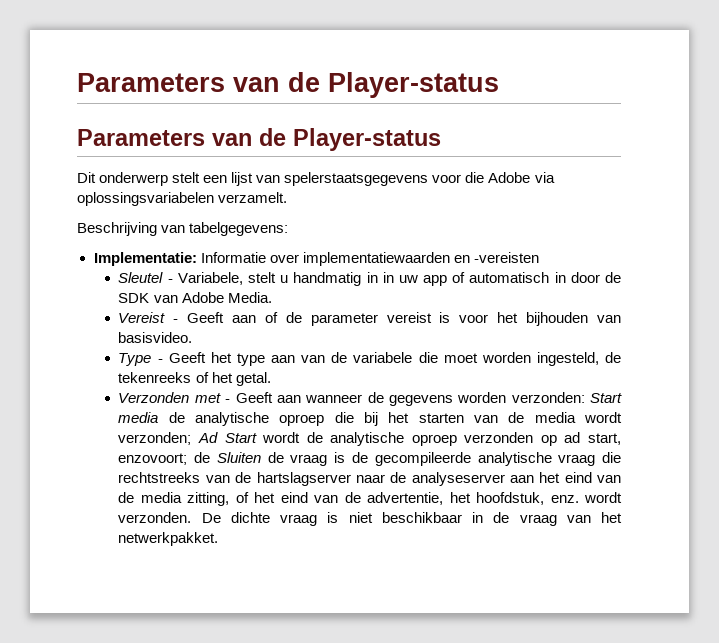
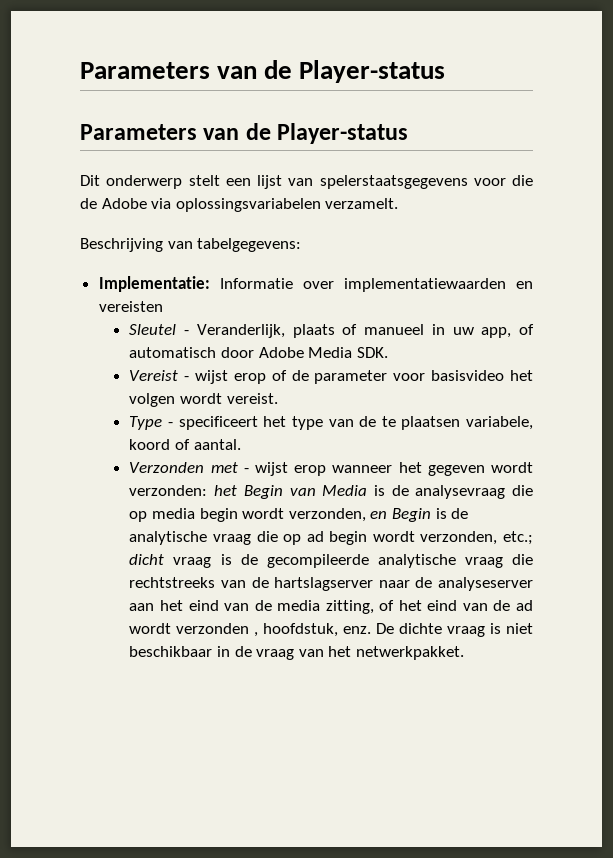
- Dit onderwerp stelt een lijst van spelerstaatsgegevens voor die Adobe via oplossingsvariabelen verzamelt.
+ Dit onderwerp stelt een lijst van spelerstaatsgegevens voor die de Adobe via oplossingsvariabelen verzamelt.
- Implementatie: Informatie over implementatiewaarden en -vereisten
+ Implementatie: Informatie over implementatiewaarden en vereisten
- Sleutel - Variabele, stelt u handmatig in in uw app of automatisch in door de SDK van Adobe Media.
+ Sleutel - Veranderlijk, plaats of manueel in uw app, of automatisch door Adobe Media SDK.
- Vereist - Geeft aan of de parameter vereist is voor het bijhouden van basisvideo.
+ Vereist - wijst erop of de parameter voor basisvideo het volgen wordt vereist.
- Type - Geeft het type aan van de variabele die moet worden ingesteld, de tekenreeks of het getal.
- Verzonden met - Geeft aan wanneer de gegevens worden verzonden: Start media de analytische oproep die bij het starten van de media wordt verzonden; Ad Start wordt de analytische oproep verzonden op ad start, enzovoort; de Sluiten de vraag is de gecompileerde analytische vraag die rechtstreeks van de hartslagserver naar de analyseserver aan het eind van de media zitting, of het eind van de advertentie, het hoofdstuk, enz. wordt verzonden.
+ Type - specificeert het type van de te plaatsen variabele, koord of aantal.
+ Verzonden met - wijst erop wanneer het gegeven wordt verzonden: het Begin van Media is de analysevraag die op media begin wordt verzonden, en Begin is de analytische vraag die op ad begin wordt verzonden, etc.; dicht vraag is de gecompileerde analytische vraag die rechtstreeks van de hartslagserver naar de analyseserver aan het eind van de media zitting, of het eind van de ad wordt verzonden , hoofdstuk, enz.

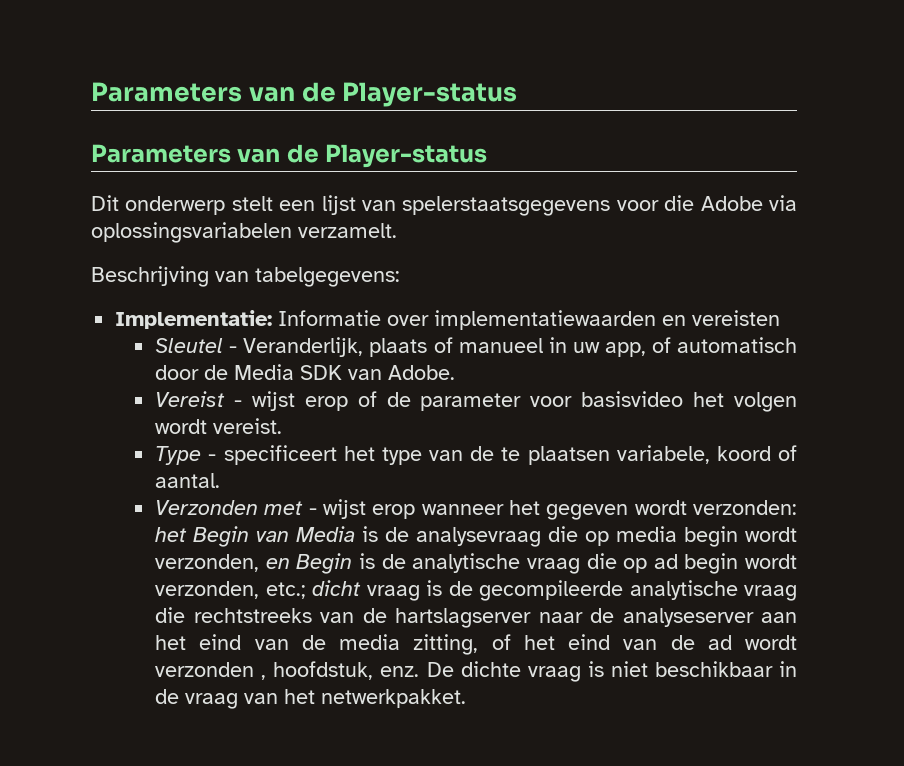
- Dit onderwerp stelt een lijst van spelerstaatsgegevens voor die de Adobe via oplossingsvariabelen verzamelt.
+ Dit onderwerp stelt een lijst van spelerstaatsgegevens voor die Adobe via oplossingsvariabelen verzamelt.
- Sleutel - Veranderlijk, plaats of manueel in uw app, of automatisch door Adobe Media SDK.
+ Sleutel - Veranderlijk, plaats of manueel in uw app, of automatisch door de Media SDK van Adobe.

